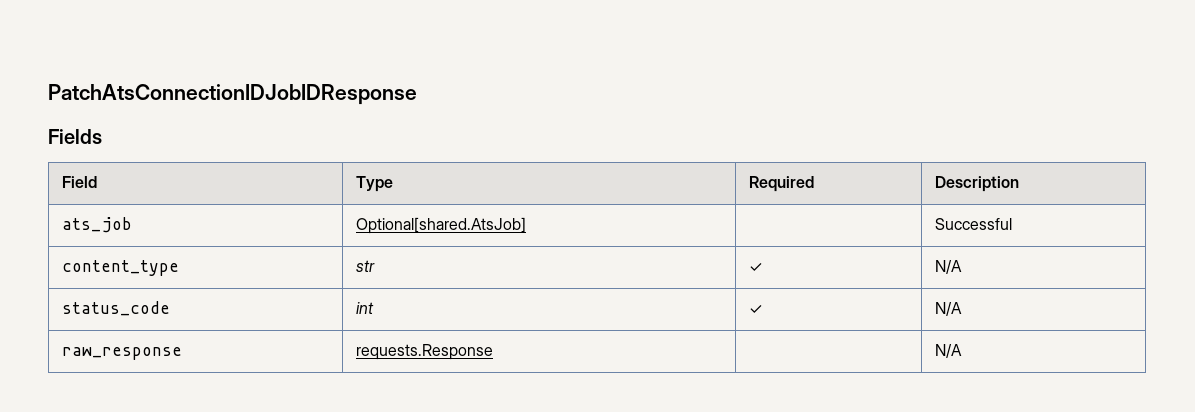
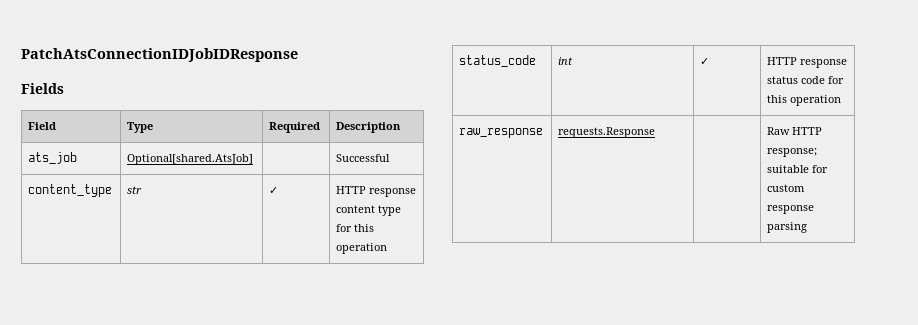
- content_type | str | ✓ | N/A
- status_code | int | ✓ | N/A
- raw_response | requests.Response | | N/A
+ content_type | str | ✓ | HTTP response content type for this operation
+ status_code | int | ✓ | HTTP response status code for this operation
+ raw_response | requests.Response | | Raw HTTP response; suitable for custom response parsing

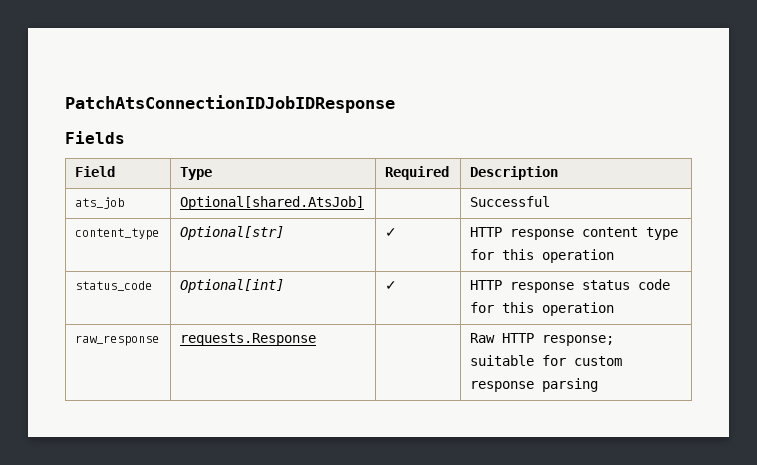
- content_type | str | ✓ | HTTP response content type for this operation
+ content_type | Optional[str] | ✓ | HTTP response content type for this operation
- status_code | int | ✓ | HTTP response status code for this operation
+ status_code | Optional[int] | ✓ | HTTP response status code for this operation

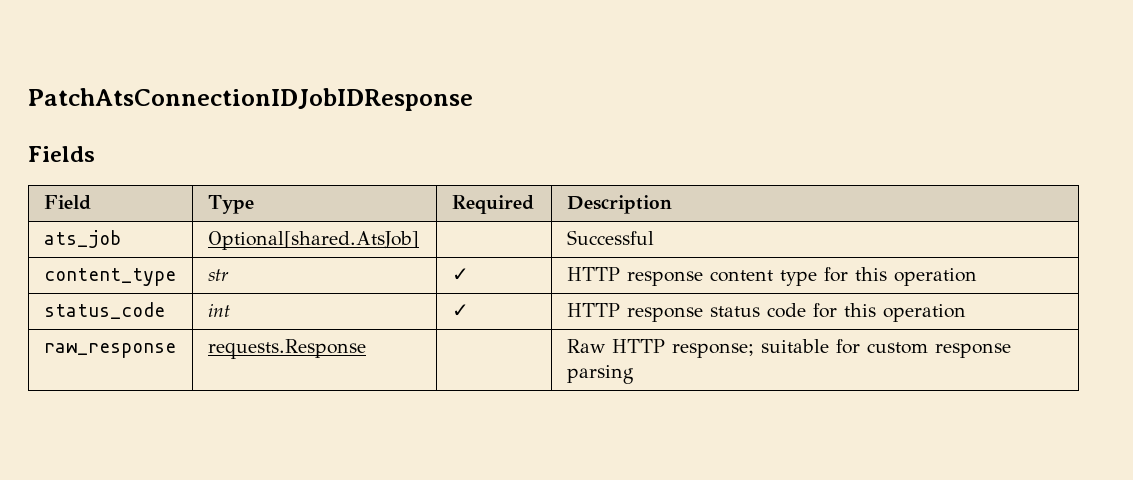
- content_type | Optional[str] | ✓ | HTTP response content type for this operation
+ content_type | str | ✓ | HTTP response content type for this operation
- status_code | Optional[int] | ✓ | HTTP response status code for this operation
+ status_code | int | ✓ | HTTP response status code for this operation

